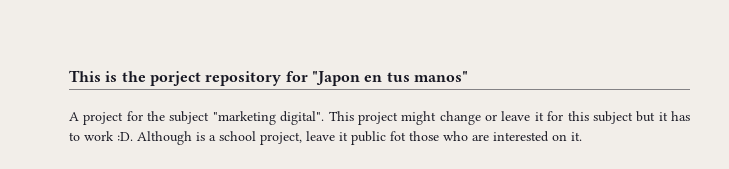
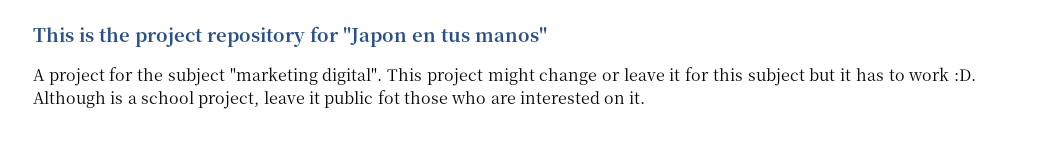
- This is the porject repository for "Japon en tus manos"
+ This is the project repository for "Japon en tus manos"

